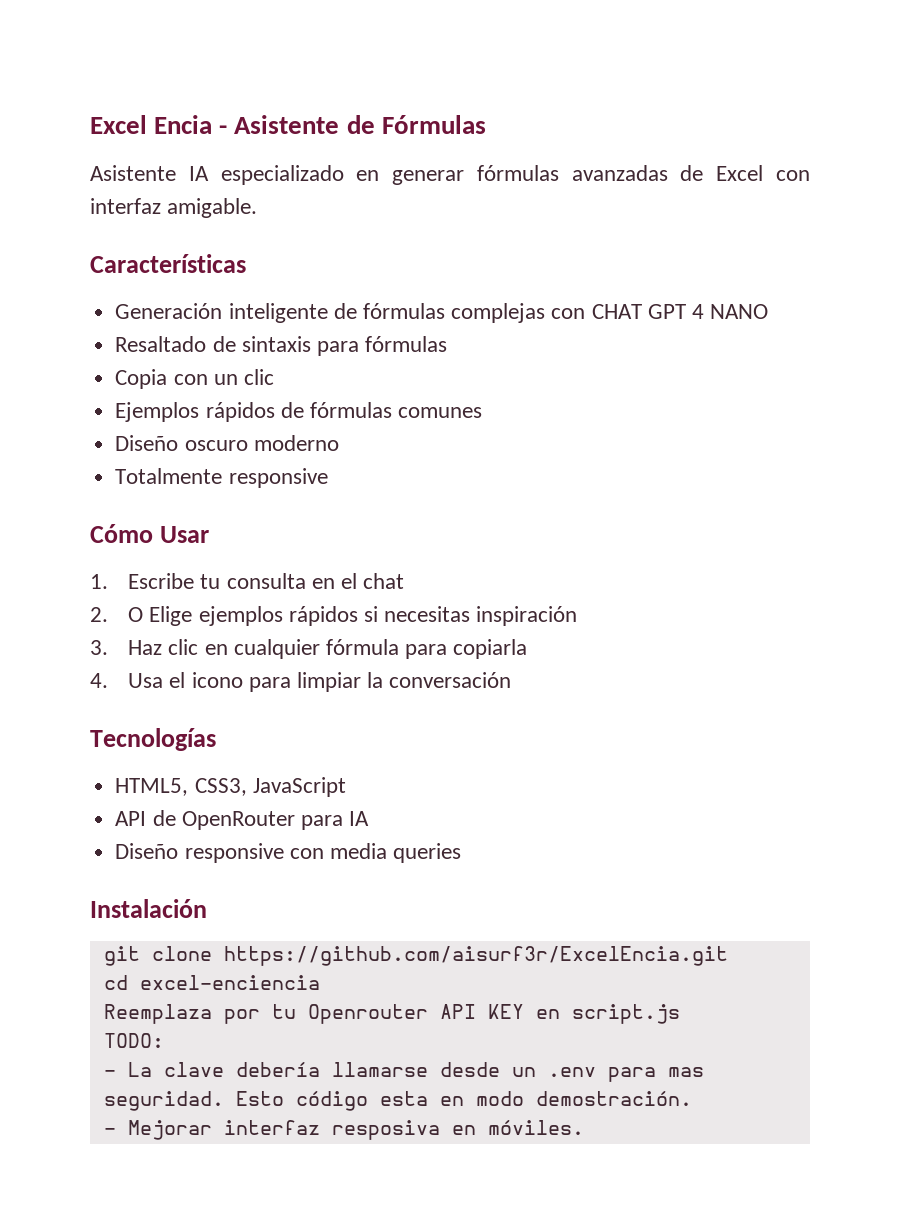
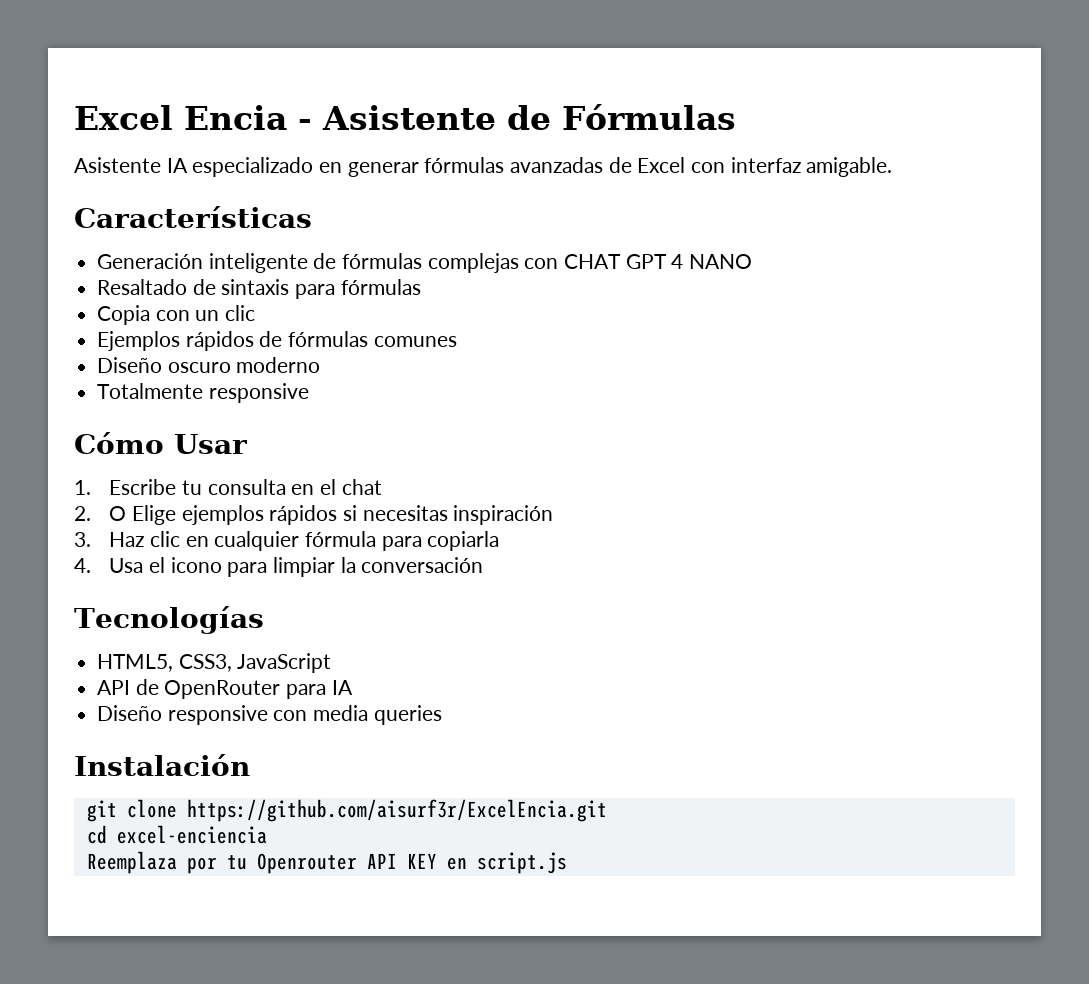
- TODO:
- - La clave debería llamarse desde un .env para mas seguridad. Esto código esta en modo demostración.
- - Mejorar interfaz resposiva en móviles.

